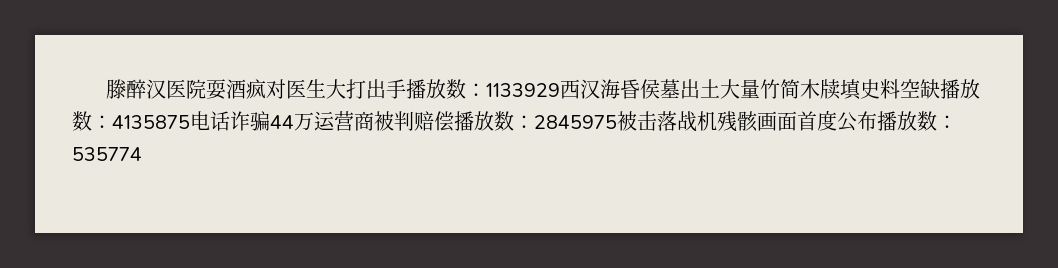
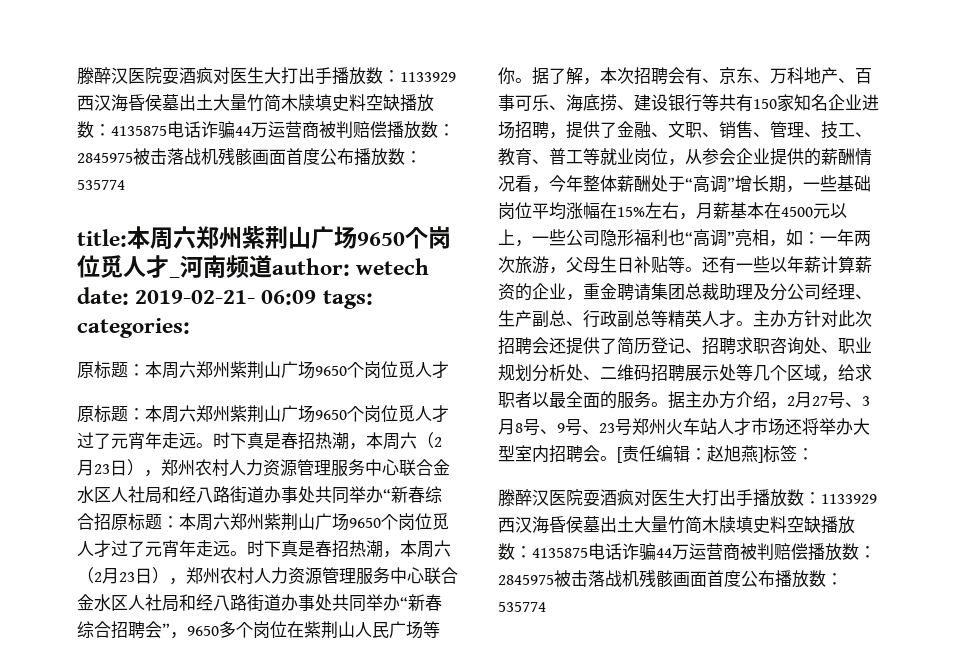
+ title:本周六郑州紫荆山广场9650个岗位觅人才_河南频道author: wetech date: 2019-02-21- 06:09 tags: categories:
+ 原标题：本周六郑州紫荆山广场9650个岗位觅人才
+ 原标题：本周六郑州紫荆山广场9650个岗位觅人才过了元宵年走远。时下真是春招热潮，本周六（2月23日），郑州农村人力资源管理服务中心联合金水区人社局和经八路街道办事处共同举办“新春综合招原标题：本周六郑州紫荆山广场9650个岗位觅人才过了元宵年走远。时下真是春招热潮，本周六（2月23日），郑州农村人力资源管理服务中心联合金水区人社局和经八路街道办事处共同举办“新春综合招聘会”，9650多个岗位在紫荆山人民广场等你。据了解，本次招聘会有、京东、万科地产、百事可乐、海底捞、建设银行等共有150家知名企业进场招聘，提供了金融、文职、销售、管理、技工、教育、普工等就业岗位，从参会企业提供的薪酬情况看，今年整体薪酬处于“高调”增长期，一些基础岗位平均涨幅在15%左右，月薪基本在4500元以上，一些公司隐形福利也“高调”亮相，如：一年两次旅游，父母生日补贴等。还有一些以年薪计算薪资的企业，重金聘请集团总裁助理及分公司经理、生产副总、行政副总等精英人才。主办方针对此次招聘会还提供了简历登记、招聘求职咨询处、职业规划分析处、二维码招聘展示处等几个区域，给求职者以最全面的服务。据主办方介绍，2月27号、3月8号、9号、23号郑州火车站人才市场还将举办大型室内招聘会。[责任编辑：赵旭燕]标签：
+ 滕醉汉医院耍酒疯对医生大打出手播放数：1133929西汉海昏侯墓出土大量竹简木牍填史料空缺播放数：4135875电话诈骗44万运营商被判赔偿播放数：2845975被击落战机残骸画面首度公布播放数：535774

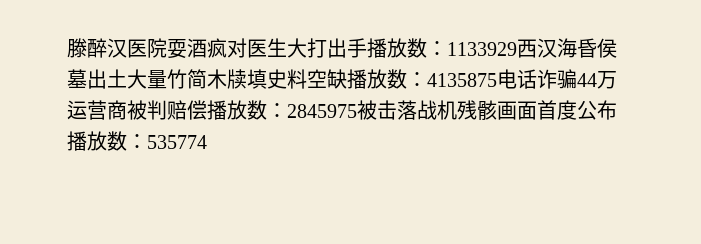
- title:本周六郑州紫荆山广场9650个岗位觅人才_河南频道author: wetech date: 2019-02-21- 06:09 tags: categories:
- 原标题：本周六郑州紫荆山广场9650个岗位觅人才
- 原标题：本周六郑州紫荆山广场9650个岗位觅人才过了元宵年走远。时下真是春招热潮，本周六（2月23日），郑州农村人力资源管理服务中心联合金水区人社局和经八路街道办事处共同举办“新春综合招原标题：本周六郑州紫荆山广场9650个岗位觅人才过了元宵年走远。时下真是春招热潮，本周六（2月23日），郑州农村人力资源管理服务中心联合金水区人社局和经八路街道办事处共同举办“新春综合招聘会”，9650多个岗位在紫荆山人民广场等你。据了解，本次招聘会有、京东、万科地产、百事可乐、海底捞、建设银行等共有150家知名企业进场招聘，提供了金融、文职、销售、管理、技工、教育、普工等就业岗位，从参会企业提供的薪酬情况看，今年整体薪酬处于“高调”增长期，一些基础岗位平均涨幅在15%左右，月薪基本在4500元以上，一些公司隐形福利也“高调”亮相，如：一年两次旅游，父母生日补贴等。还有一些以年薪计算薪资的企业，重金聘请集团总裁助理及分公司经理、生产副总、行政副总等精英人才。主办方针对此次招聘会还提供了简历登记、招聘求职咨询处、职业规划分析处、二维码招聘展示处等几个区域，给求职者以最全面的服务。据主办方介绍，2月27号、3月8号、9号、23号郑州火车站人才市场还将举办大型室内招聘会。[责任编辑：赵旭燕]标签：
- 滕醉汉医院耍酒疯对医生大打出手播放数：1133929西汉海昏侯墓出土大量竹简木牍填史料空缺播放数：4135875电话诈骗44万运营商被判赔偿播放数：2845975被击落战机残骸画面首度公布播放数：535774

